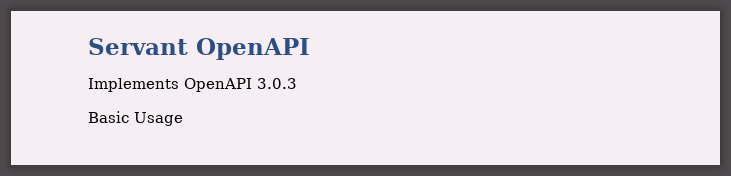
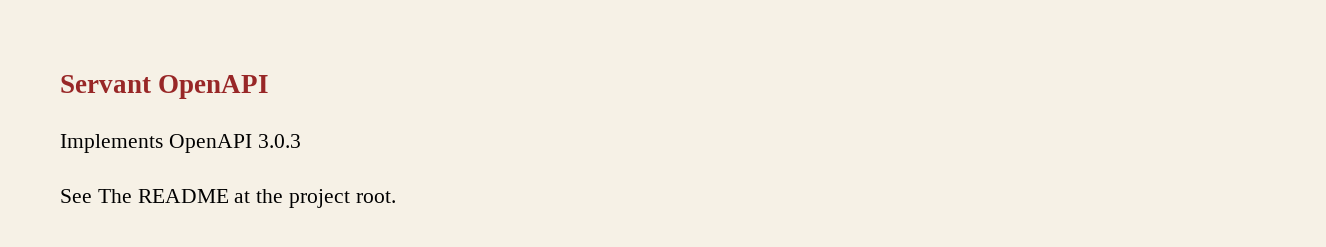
- Basic Usage
+ See The README at the project root.

